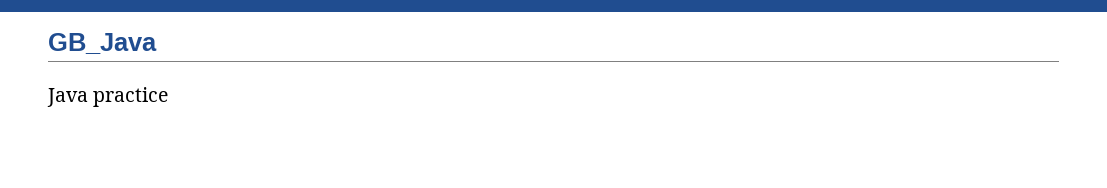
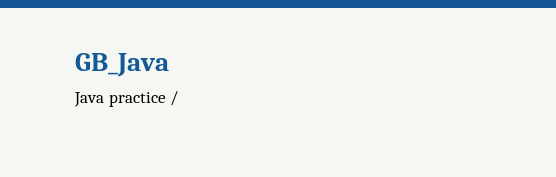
- Java practice
+ Java practice /

